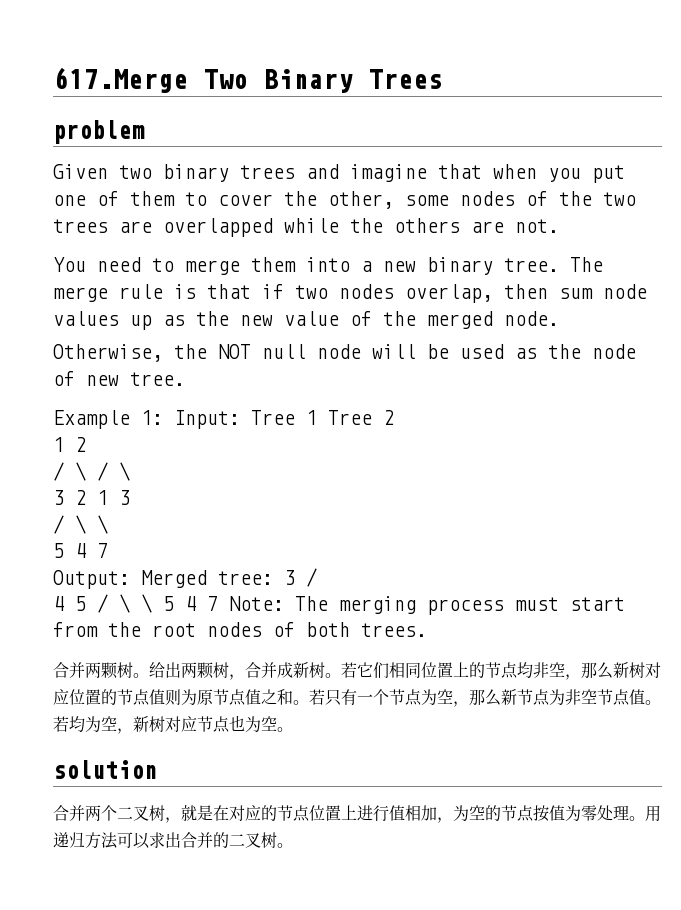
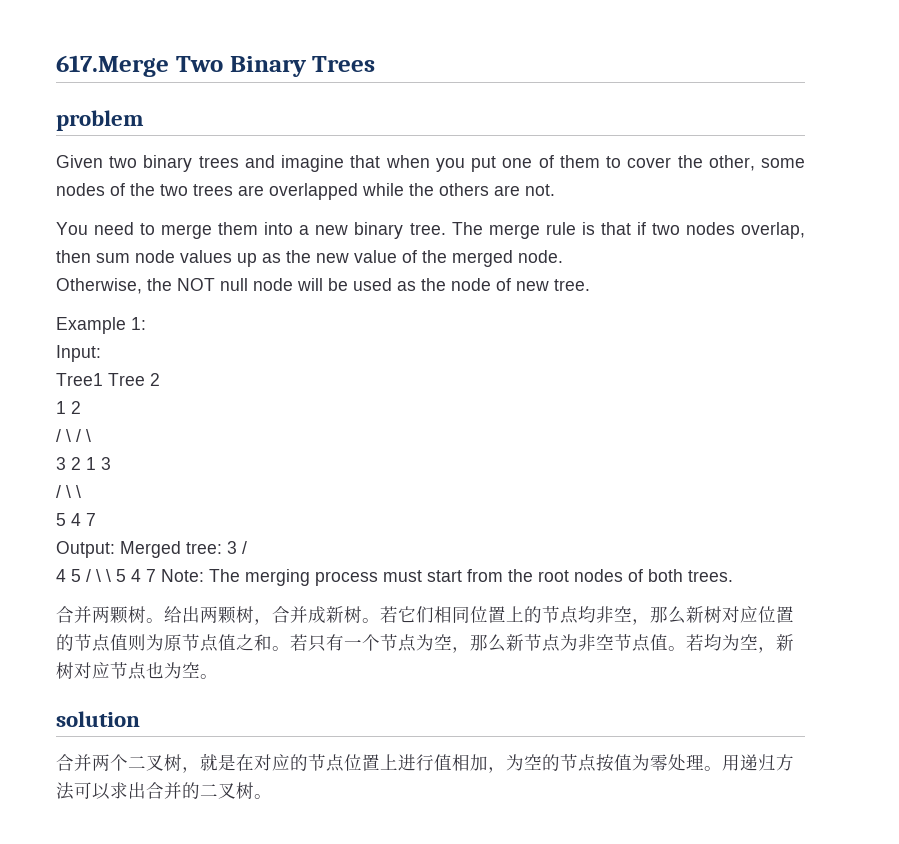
- Example 1: Input: Tree 1 Tree 2
+ Example 1:
+ Input:
+ Tree1 Tree 2

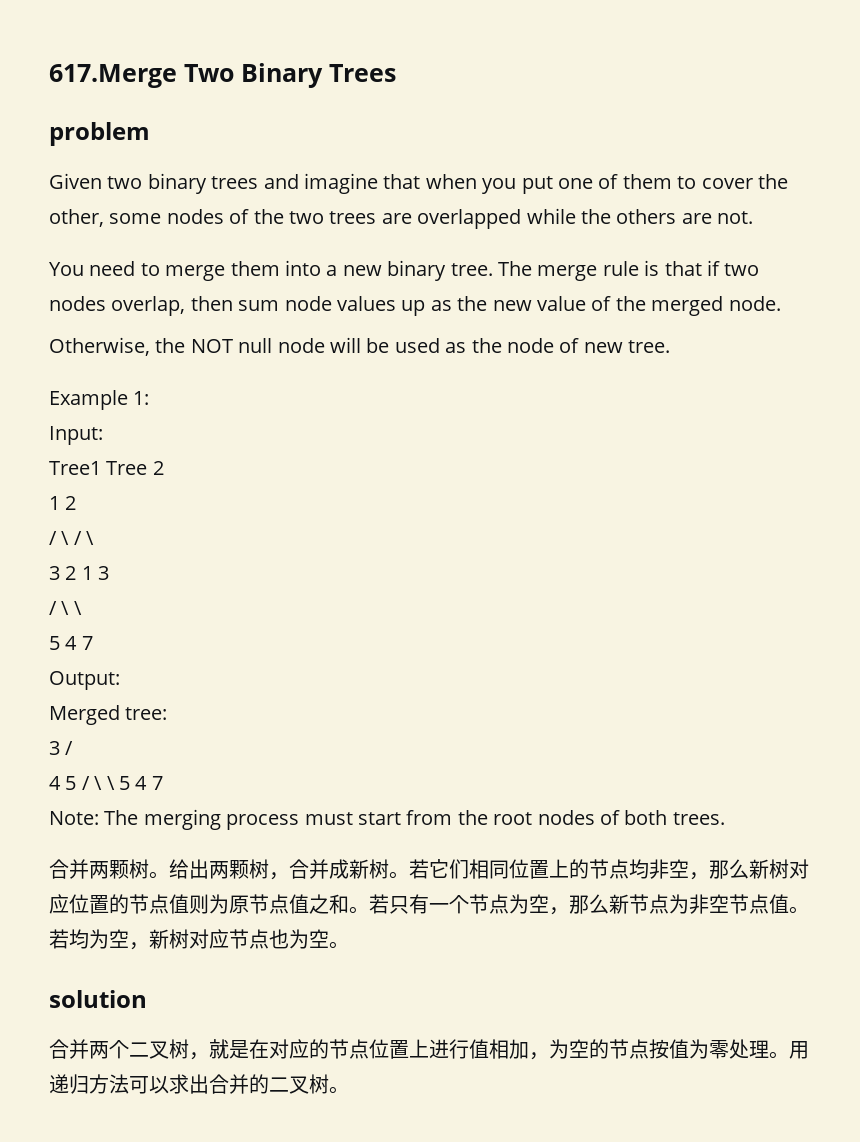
- Output: Merged tree: 3 /
+ Output:
+ Merged tree:
+ 3 /
- 4 5 / \ \ 5 4 7 Note: The merging process must start from the root nodes of both trees.
+ 4 5 / \ \ 5 4 7
+ Note: The merging process must start from the root nodes of both trees.

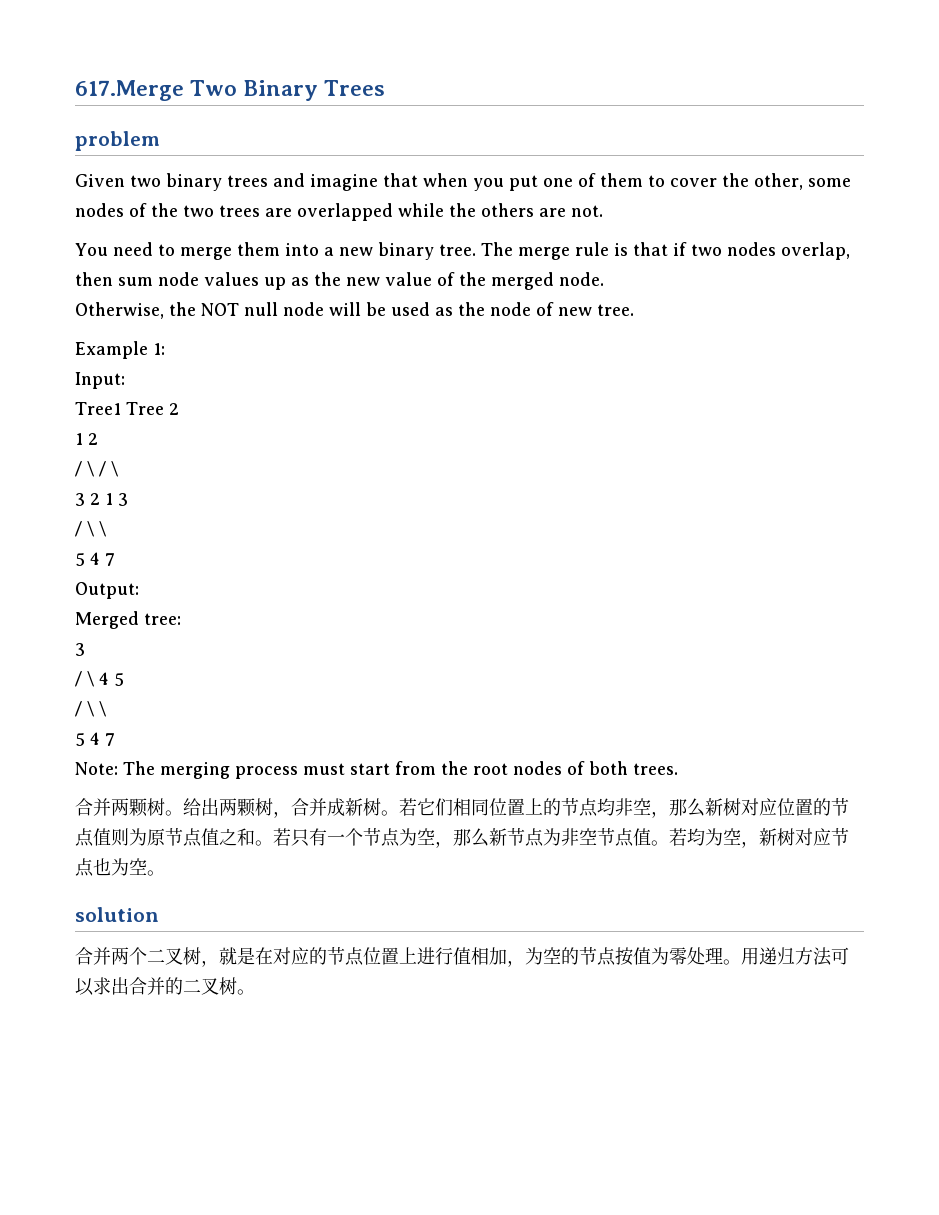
  Merged tree:
- 3 /
- 4 5 / \ \ 5 4 7
+ 3
+ / \ 4 5
+ / \ \
+ 5 4 7

